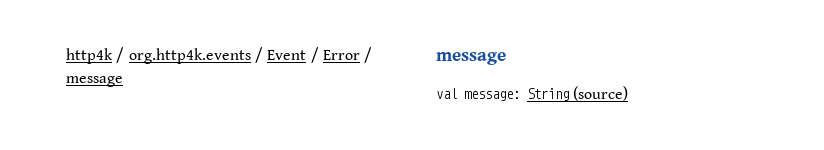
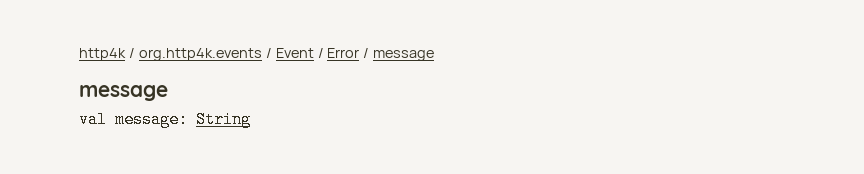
- val message: String (source)
+ val message: String

